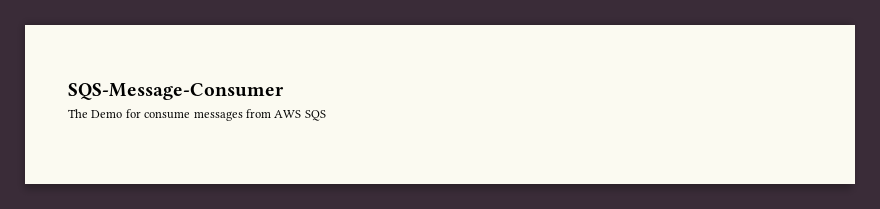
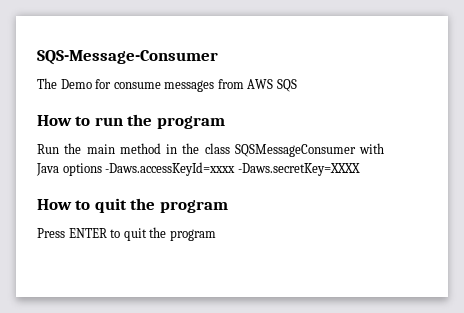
+ How to run the program
+ Run the main method in the class SQSMessageConsumer with Java options -Daws.accessKeyId=xxxx -Daws.secretKey=XXXX
+ How to quit the program
+ Press ENTER to quit the program

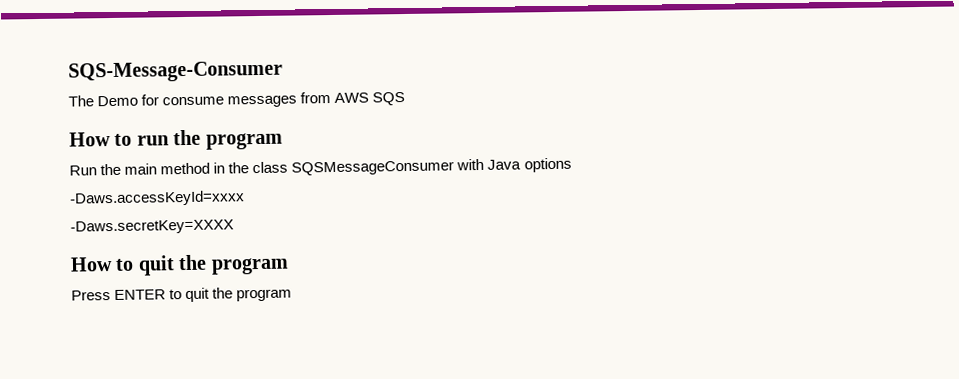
- Run the main method in the class SQSMessageConsumer with Java options -Daws.accessKeyId=xxxx -Daws.secretKey=XXXX
+ Run the main method in the class SQSMessageConsumer with Java options
+ -Daws.accessKeyId=xxxx
+ -Daws.secretKey=XXXX

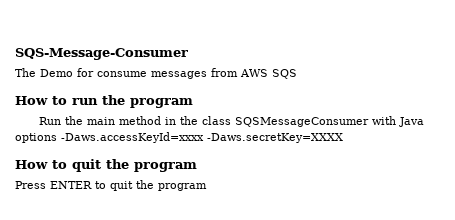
- Run the main method in the class SQSMessageConsumer with Java options
- -Daws.accessKeyId=xxxx
- -Daws.secretKey=XXXX
+ Run the main method in the class SQSMessageConsumer with Java options -Daws.accessKeyId=xxxx -Daws.secretKey=XXXX

